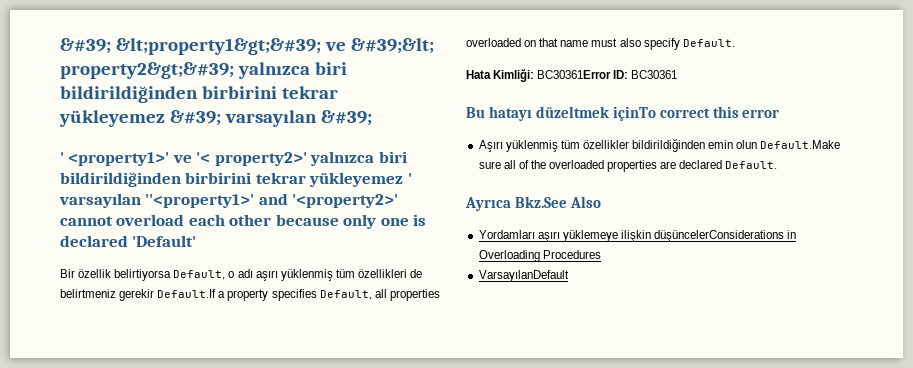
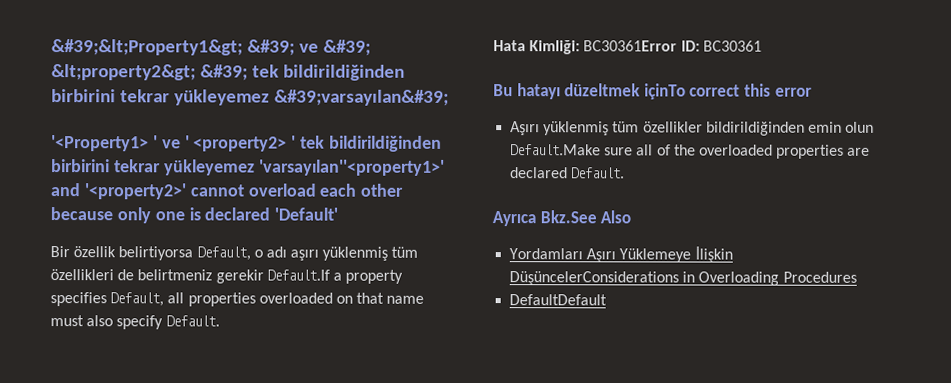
- &#39; &lt;property1&gt;&#39; ve &#39;&lt; property2&gt;&#39; yalnızca biri bildirildiğinden birbirini tekrar yükleyemez &#39; varsayılan &#39;
- ' <property1>' ve '< property2>' yalnızca biri bildirildiğinden birbirini tekrar yükleyemez ' varsayılan ''<property1>' and '<property2>' cannot overload each other because only one is declared 'Default'
+ &#39;&lt;Property1&gt; &#39; ve &#39; &lt;property2&gt; &#39; tek bildirildiğinden birbirini tekrar yükleyemez &#39;varsayılan&#39;
+ '<Property1> ' ve ' <property2> ' tek bildirildiğinden birbirini tekrar yükleyemez 'varsayılan''<property1>' and '<property2>' cannot overload each other because only one is declared 'Default'
- Yordamları aşırı yüklemeye ilişkin düşüncelerConsiderations in Overloading Procedures
+ Yordamları Aşırı Yüklemeye İlişkin DüşüncelerConsiderations in Overloading Procedures
- VarsayılanDefault
+ DefaultDefault

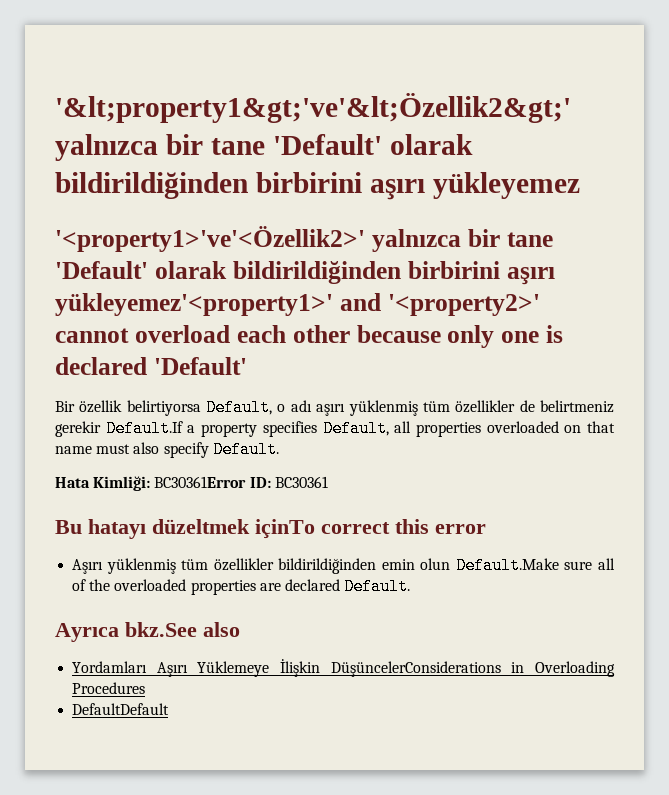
- &#39;&lt;Property1&gt; &#39; ve &#39; &lt;property2&gt; &#39; tek bildirildiğinden birbirini tekrar yükleyemez &#39;varsayılan&#39;
- '<Property1> ' ve ' <property2> ' tek bildirildiğinden birbirini tekrar yükleyemez 'varsayılan''<property1>' and '<property2>' cannot overload each other because only one is declared 'Default'
+ '&lt;property1&gt;'ve'&lt;Özellik2&gt;' yalnızca bir tane 'Default' olarak bildirildiğinden birbirini aşırı yükleyemez
+ '<property1>'ve'<Özellik2>' yalnızca bir tane 'Default' olarak bildirildiğinden birbirini aşırı yükleyemez'<property1>' and '<property2>' cannot overload each other because only one is declared 'Default'
- Bir özellik belirtiyorsa Default, o adı aşırı yüklenmiş tüm özellikleri de belirtmeniz gerekir Default.If a property specifies Default, all properties overloaded on that name must also specify Default.
+ Bir özellik belirtiyorsa Default, o adı aşırı yüklenmiş tüm özellikler de belirtmeniz gerekir Default.If a property specifies Default, all properties overloaded on that name must also specify Default.
- Ayrıca Bkz.See Also
+ Ayrıca bkz.See also

